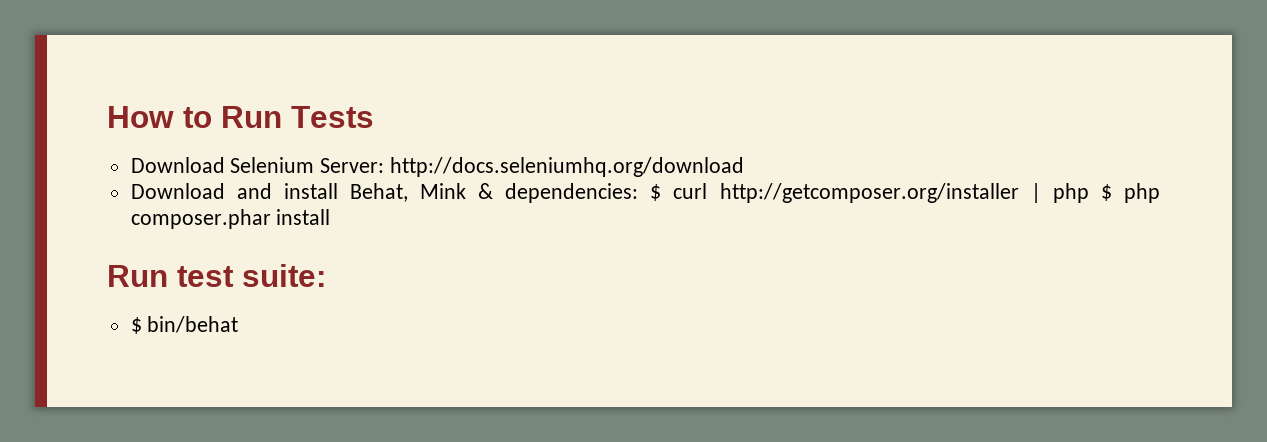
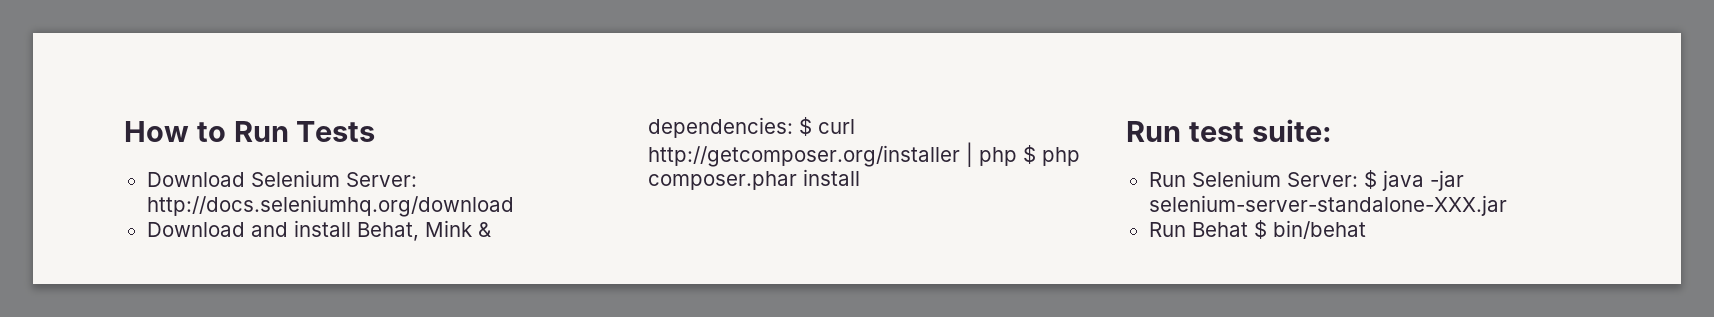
- $ bin/behat
+ Run Selenium Server: $ java -jar selenium-server-standalone-XXX.jar
+ Run Behat $ bin/behat

